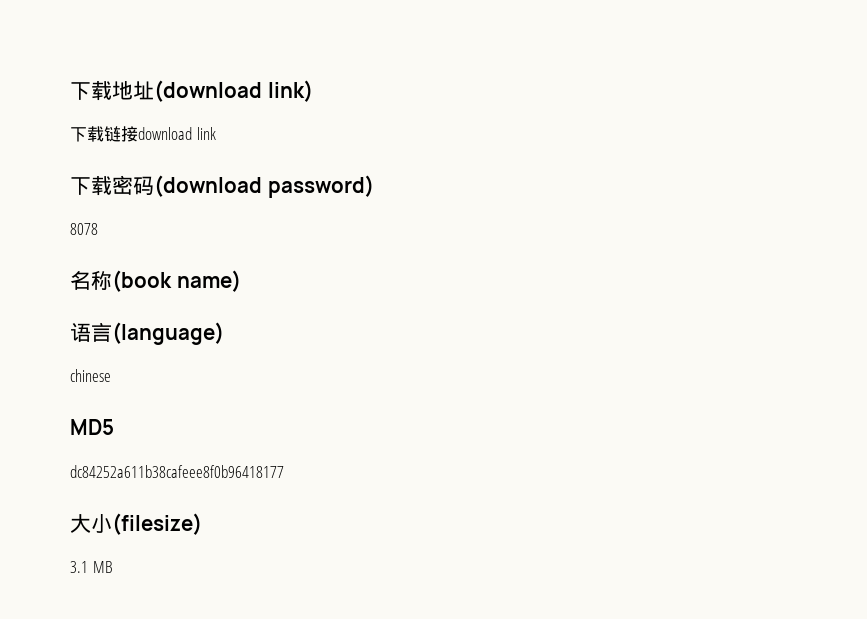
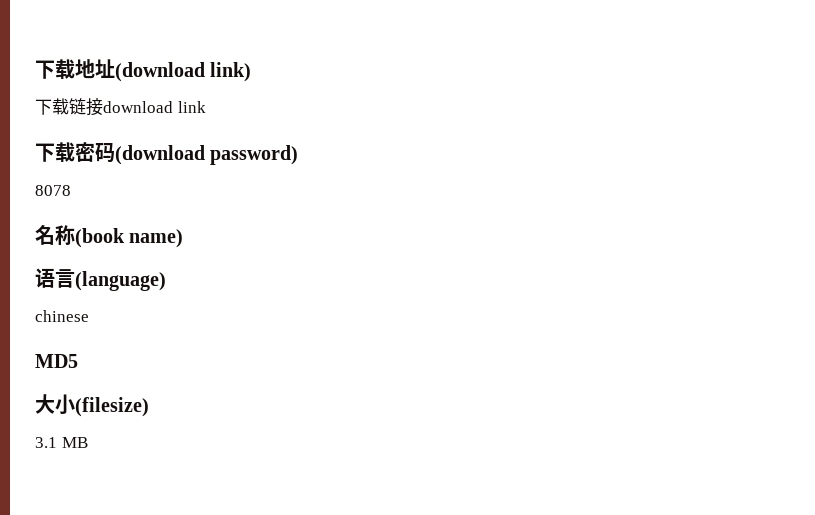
- dc84252a611b38cafeee8f0b96418177

